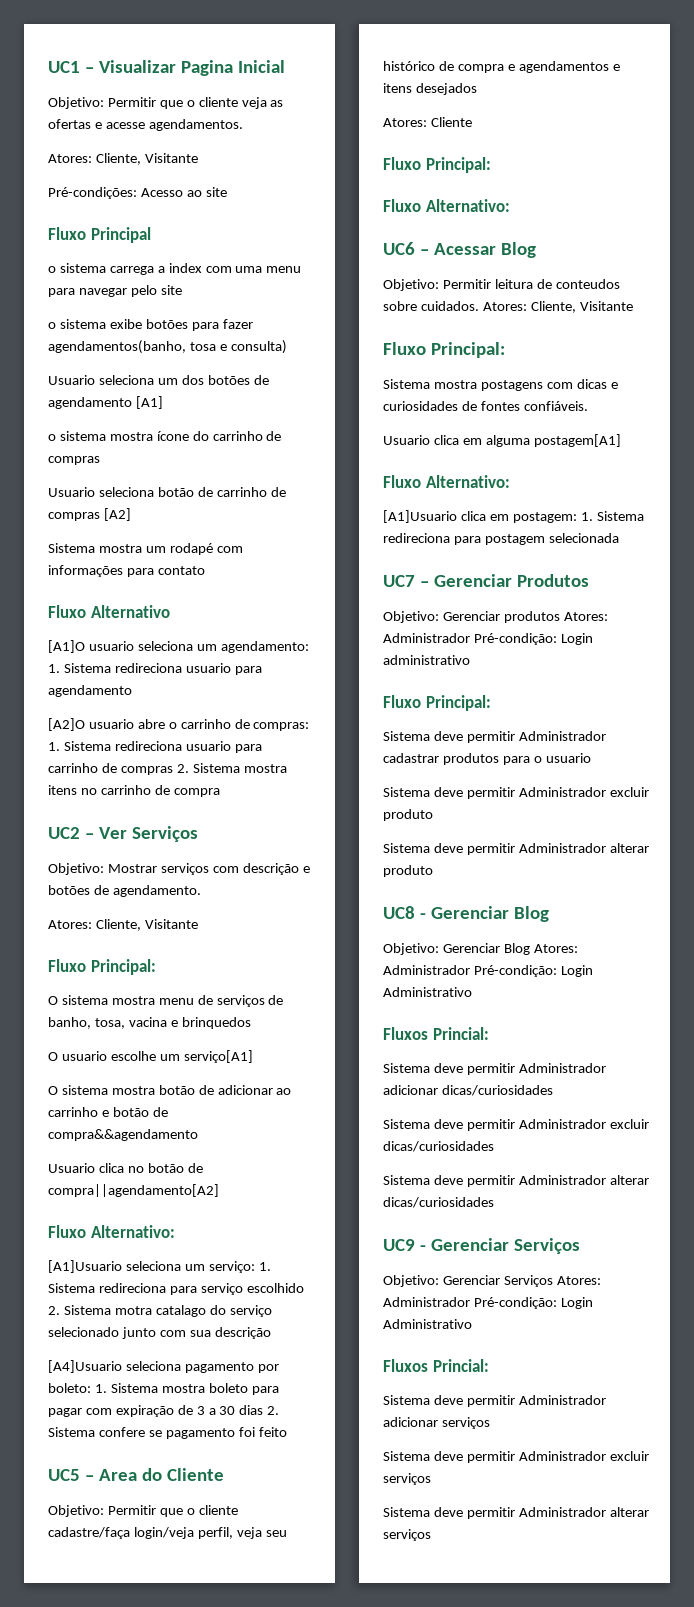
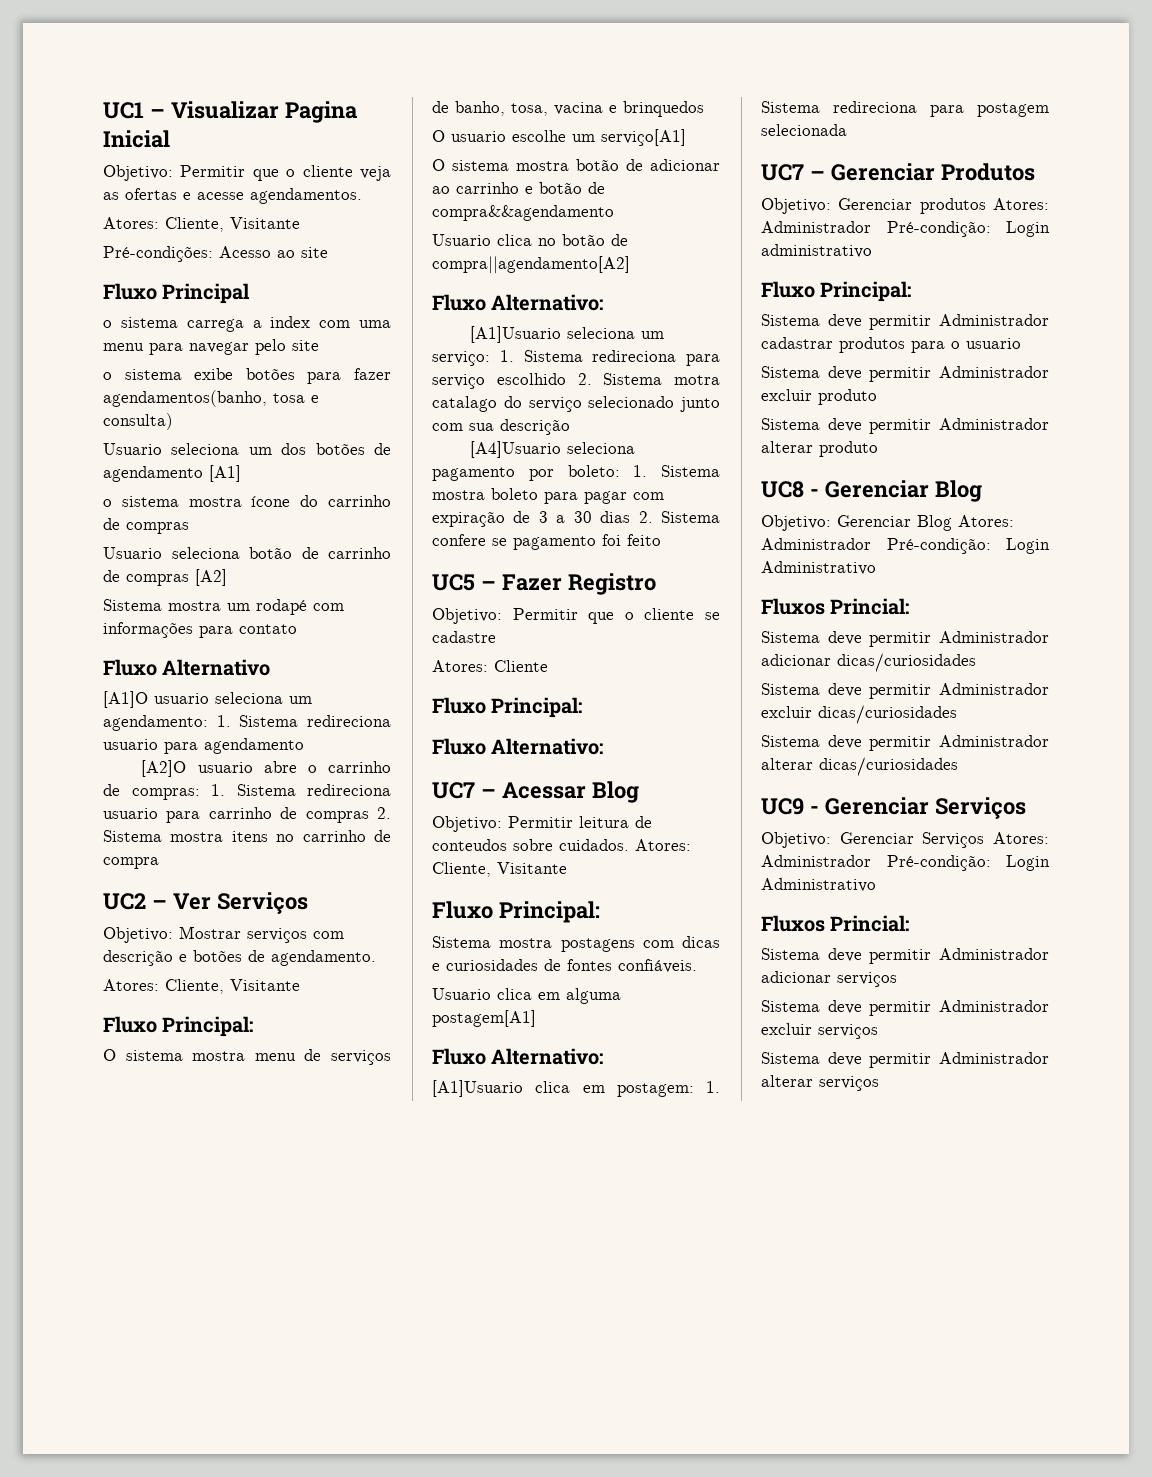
- UC5 – Area do Cliente
- Objetivo: Permitir que o cliente cadastre/faça login/veja perfil, veja seu histórico de compra e agendamentos e itens desejados
+ UC5 – Fazer Registro
+ Objetivo: Permitir que o cliente se cadastre
- UC6 – Acessar Blog
+ UC7 – Acessar Blog

